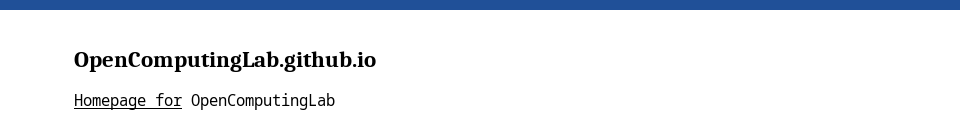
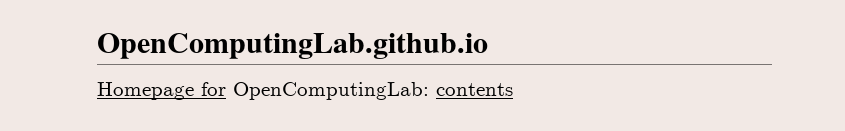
- Homepage for OpenComputingLab
+ Homepage for OpenComputingLab: contents

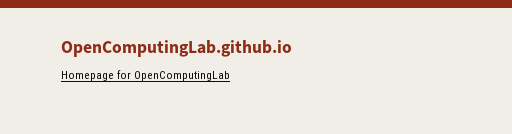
- Homepage for OpenComputingLab: contents
+ Homepage for OpenComputingLab

